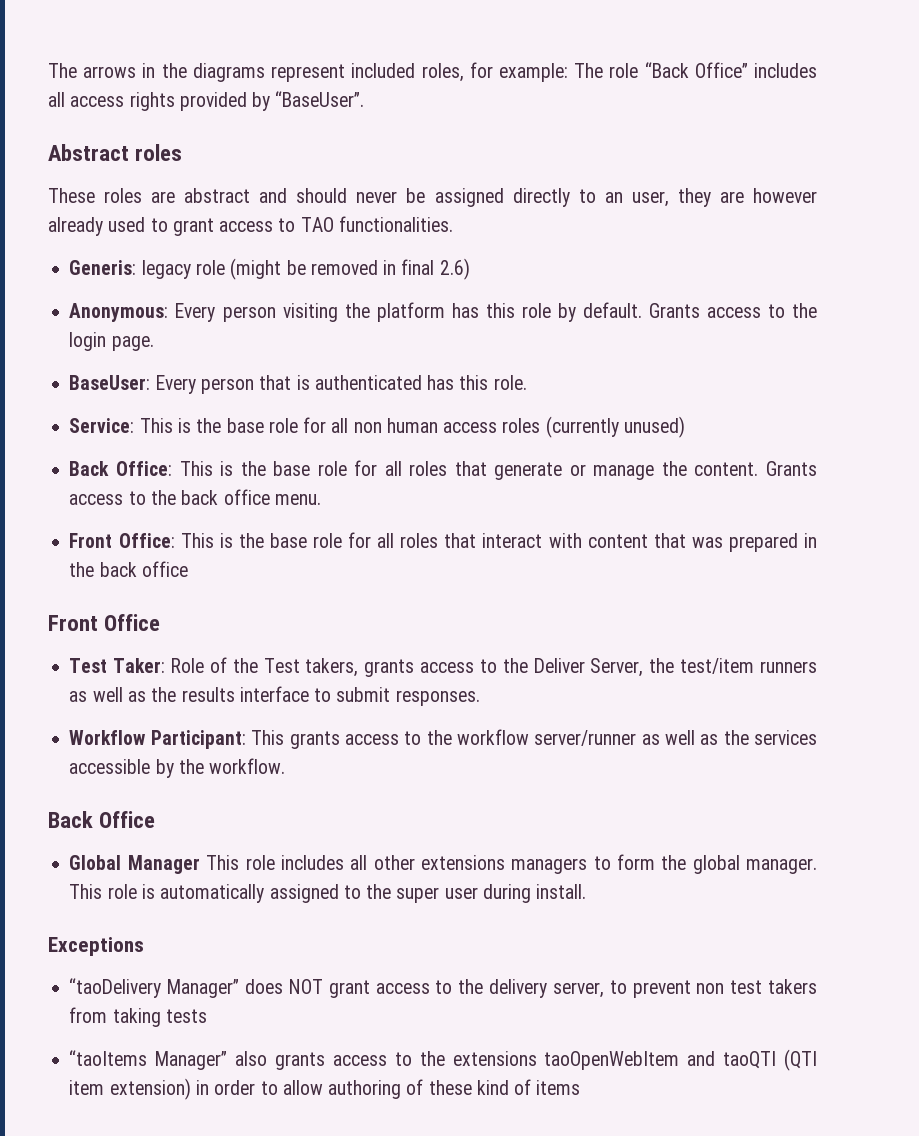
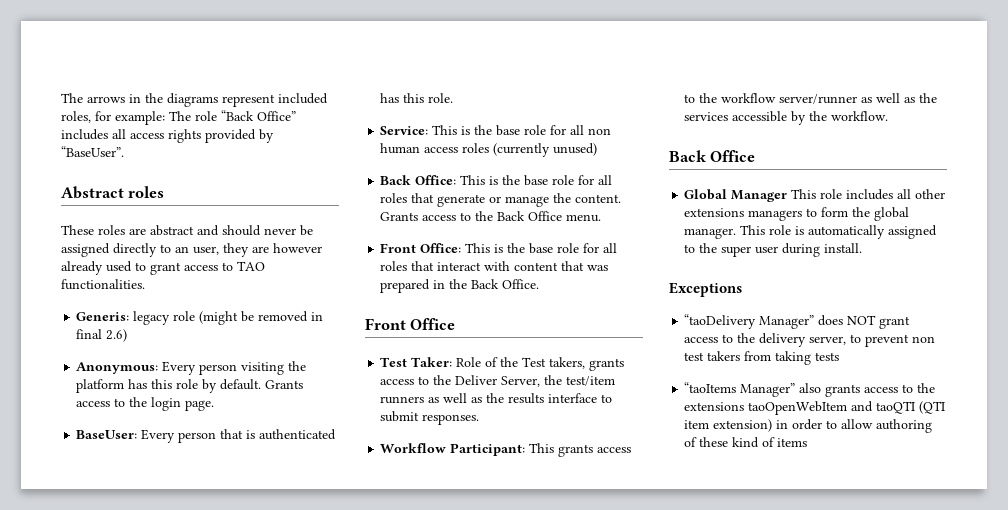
- Grants access to the back office menu.
+ Grants access to the Back Office menu.
- Front Office: This is the base role for all roles that interact with content that was prepared in the back office
+ Front Office: This is the base role for all roles that interact with content that was prepared in the Back Office.

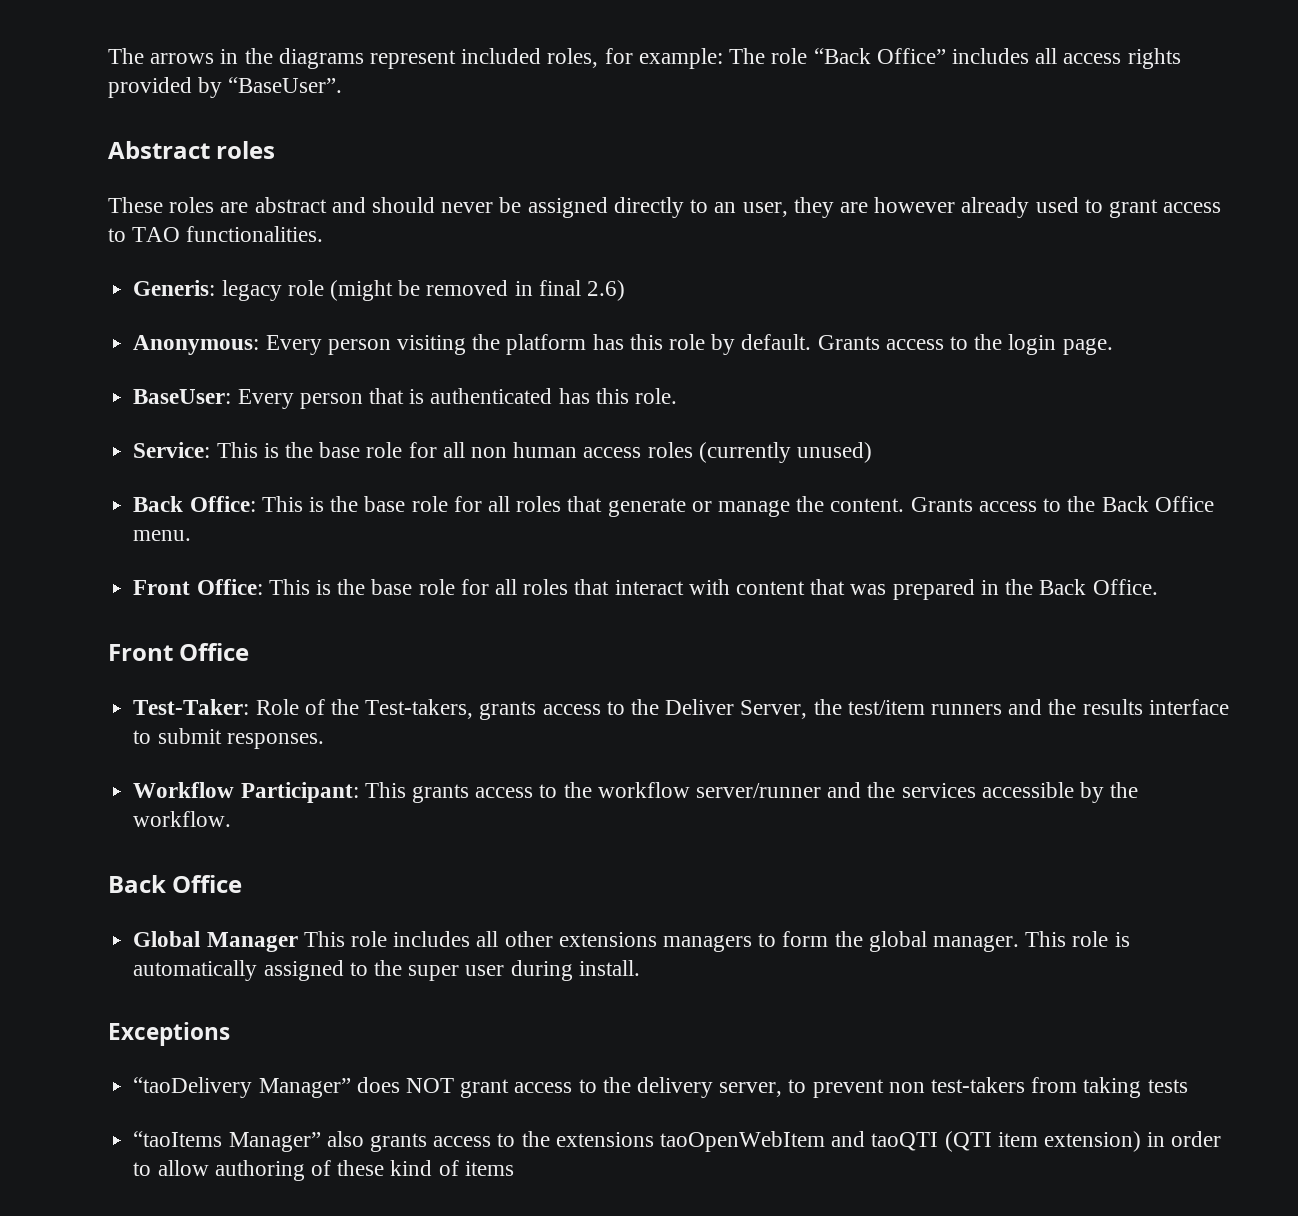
- Test Taker: Role of the Test takers, grants access to the Deliver Server, the test/item runners as well as the results interface to submit responses.
+ Test-Taker: Role of the Test-takers, grants access to the Deliver Server, the test/item runners and the results interface to submit responses.
- Workflow Participant: This grants access to the workflow server/runner as well as the services accessible by the workflow.
+ Workflow Participant: This grants access to the workflow server/runner and the services accessible by the workflow.
- “taoDelivery Manager” does NOT grant access to the delivery server, to prevent non test takers from taking tests
+ “taoDelivery Manager” does NOT grant access to the delivery server, to prevent non test-takers from taking tests

